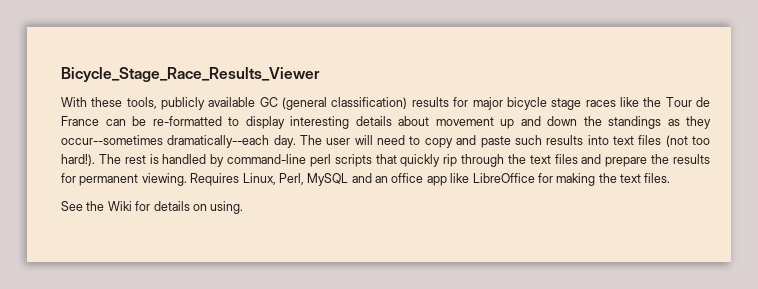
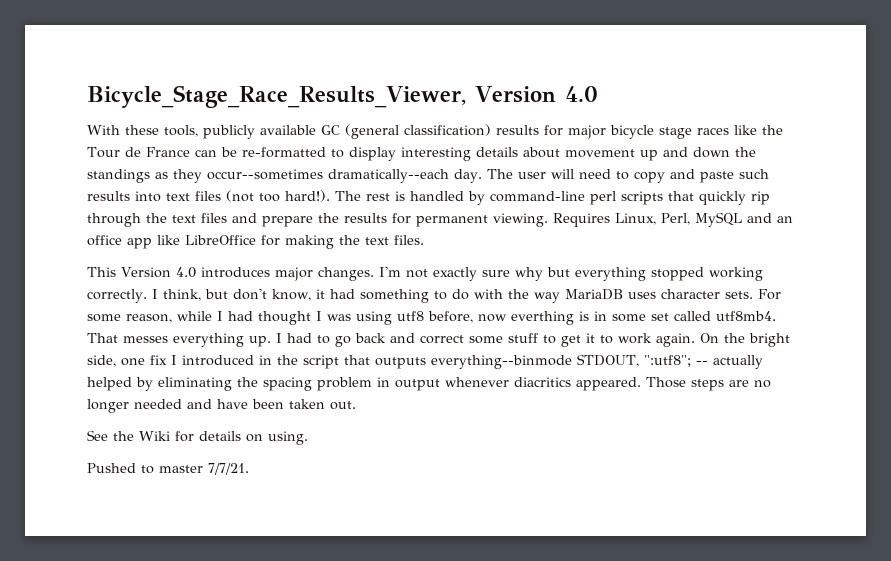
- Bicycle_Stage_Race_Results_Viewer
+ Bicycle_Stage_Race_Results_Viewer, Version 4.0
+ This Version 4.0 introduces major changes. I'm not exactly sure why but everything stopped working correctly. I think, but don't know, it had something to do with the way MariaDB uses character sets. For some reason, while I had thought I was using utf8 before, now everthing is in some set called utf8mb4. That messes everything up. I had to go back and correct some stuff to get it to work again. On the bright side, one fix I introduced in the script that outputs everything--binmode STDOUT, ":utf8"; -- actually helped by eliminating the spacing problem in output whenever diacritics appeared. Those steps are no longer needed and have been taken out.
+ Pushed to master 7/7/21.

